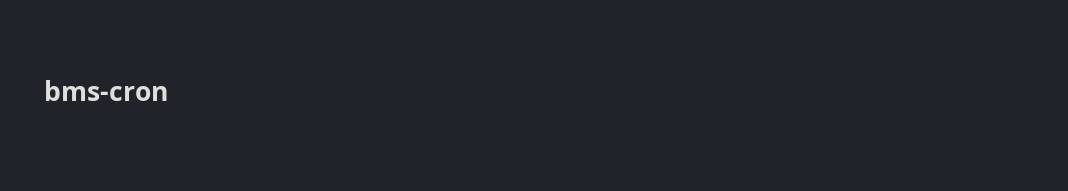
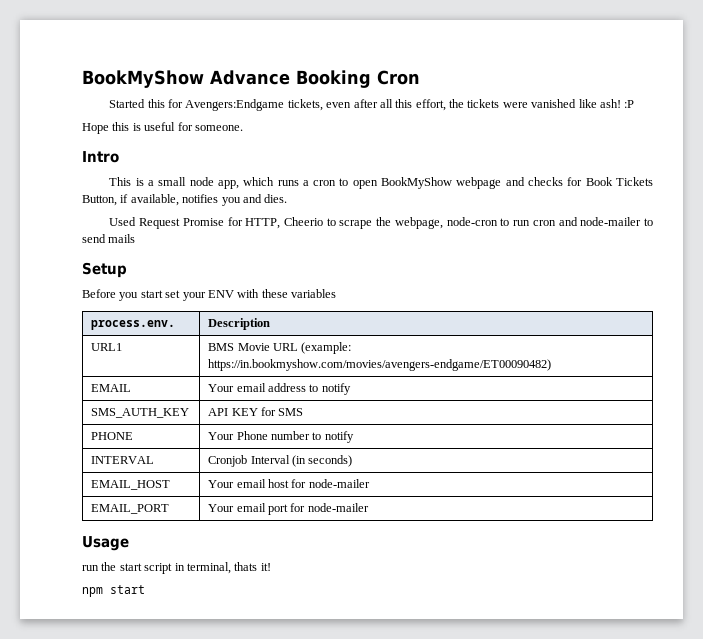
- bms-cron
+ BookMyShow Advance Booking Cron
+ Started this for Avengers:Endgame tickets, even after all this effort, the tickets were vanished like ash! :P
+ Hope this is useful for someone.
+ Intro
+ This is a small node app, which runs a cron to open BookMyShow webpage and checks for Book Tickets Button, if available, notifies you and dies.
+ Used Request Promise for HTTP, Cheerio to scrape the webpage, node-cron to run cron and node-mailer to send mails
+ Setup
+ Before you start set your ENV with these variables
+ process.env. | Description
+ URL1 | BMS Movie URL (example: https://in.bookmyshow.com/movies/avengers-endgame/ET00090482)
+ EMAIL | Your email address to notify
+ SMS_AUTH_KEY | API KEY for SMS
+ PHONE | Your Phone number to notify
+ INTERVAL | Cronjob Interval (in seconds)
+ EMAIL_HOST | Your email host for node-mailer
+ EMAIL_PORT | Your email port for node-mailer
+ Usage
+ run the start script in terminal, thats it!
+ npm start

